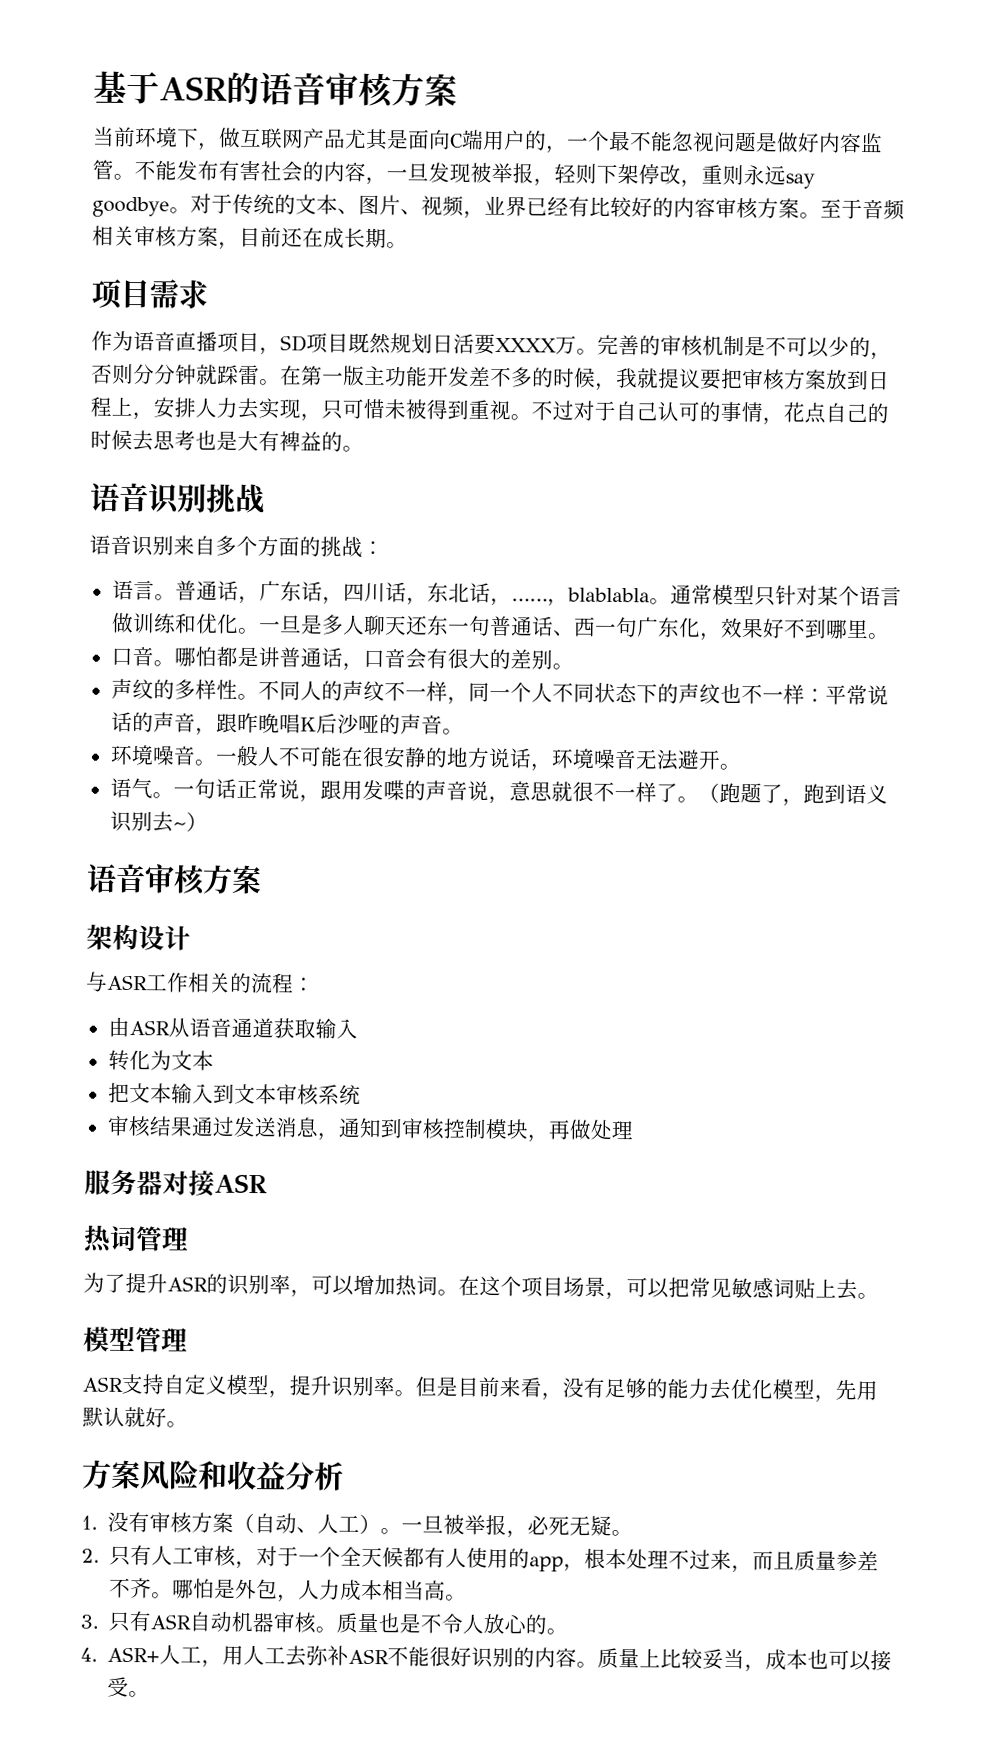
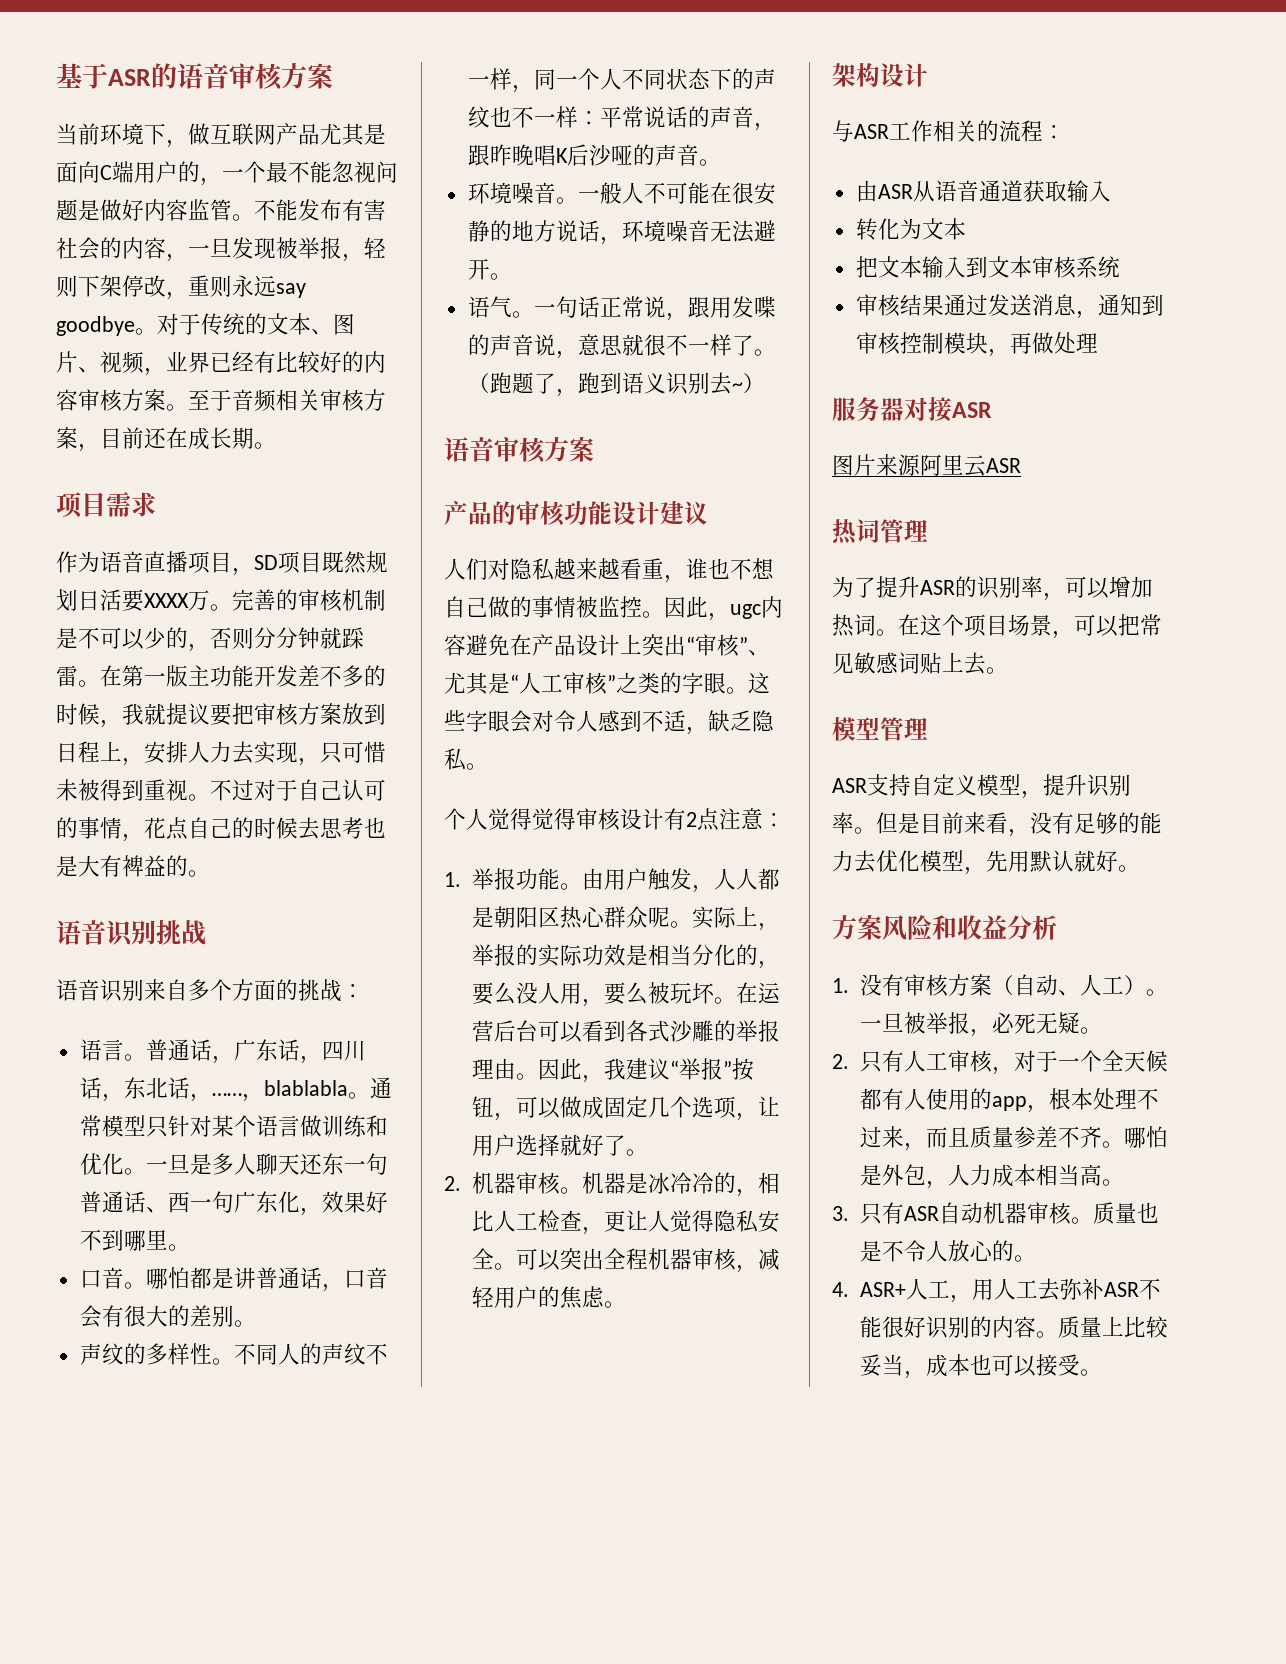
+ 产品的审核功能设计建议
+ 人们对隐私越来越看重，谁也不想自己做的事情被监控。因此，ugc内容避免在产品设计上突出“审核”、尤其是“人工审核”之类的字眼。这些字眼会对令人感到不适，缺乏隐私。
+ 个人觉得觉得审核设计有2点注意：
+ 1.举报功能。由用户触发，人人都是朝阳区热心群众呢。实际上，举报的实际功效是相当分化的，要么没人用，要么被玩坏。在运营后台可以看到各式沙雕的举报理由。因此，我建议“举报”按钮，可以做成固定几个选项，让用户选择就好了。
+ 2.机器审核。机器是冰冷冷的，相比人工检查，更让人觉得隐私安全。可以突出全程机器审核，减轻用户的焦虑。
+ 图片来源阿里云ASR

